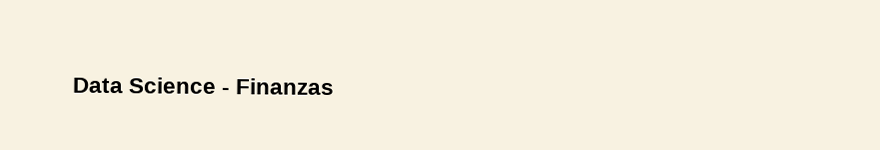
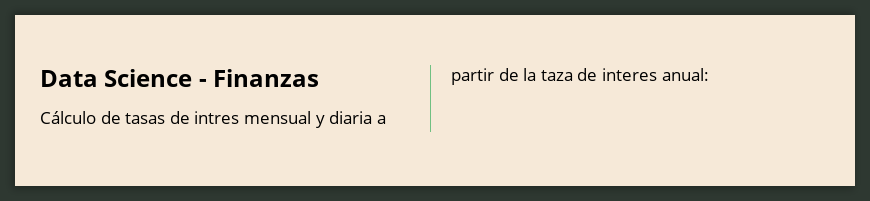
+ Cálculo de tasas de intres mensual y diaria a partir de la taza de interes anual:

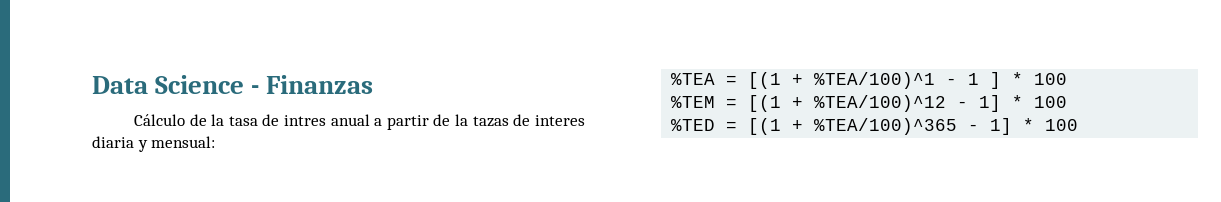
- Cálculo de tasas de intres mensual y diaria a partir de la taza de interes anual:
+ Cálculo de la tasa de intres anual a partir de la tazas de interes diaria y mensual:
+ %TEA = [(1 + %TEA/100)^1 - 1 ] * 100
+ %TEM = [(1 + %TEA/100)^12 - 1] * 100
+ %TED = [(1 + %TEA/100)^365 - 1] * 100

